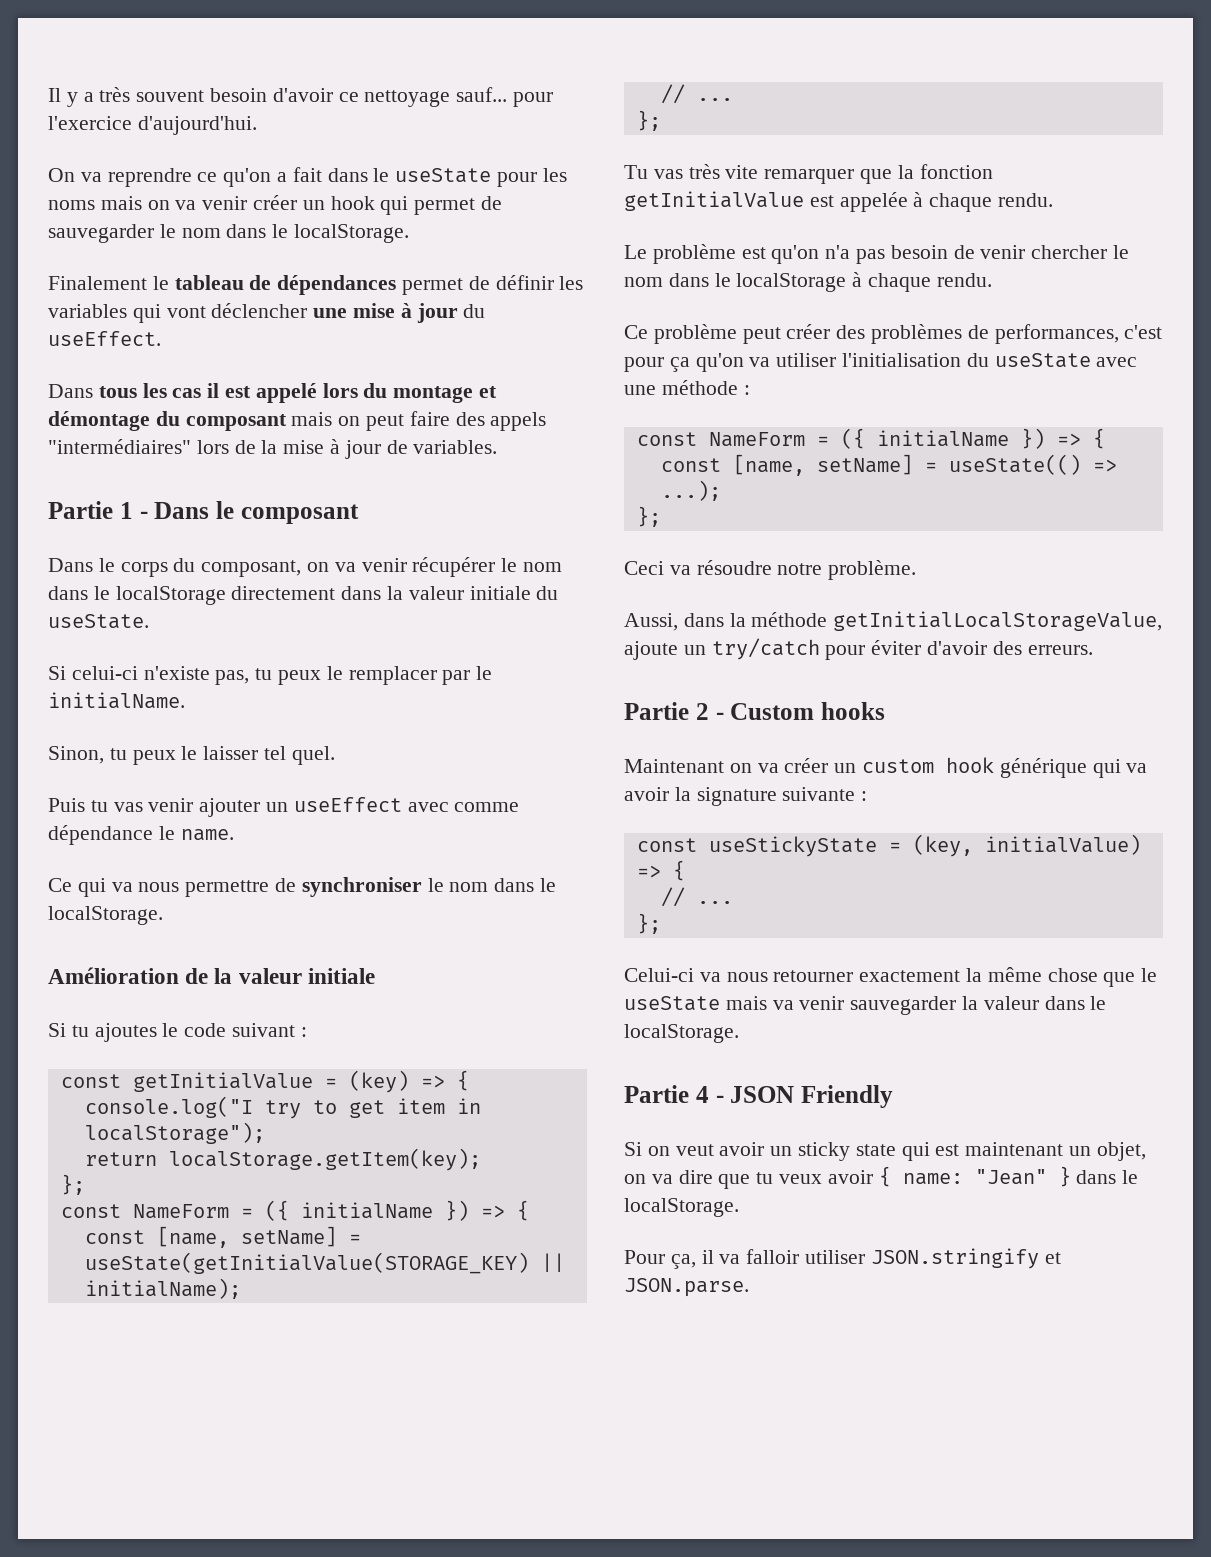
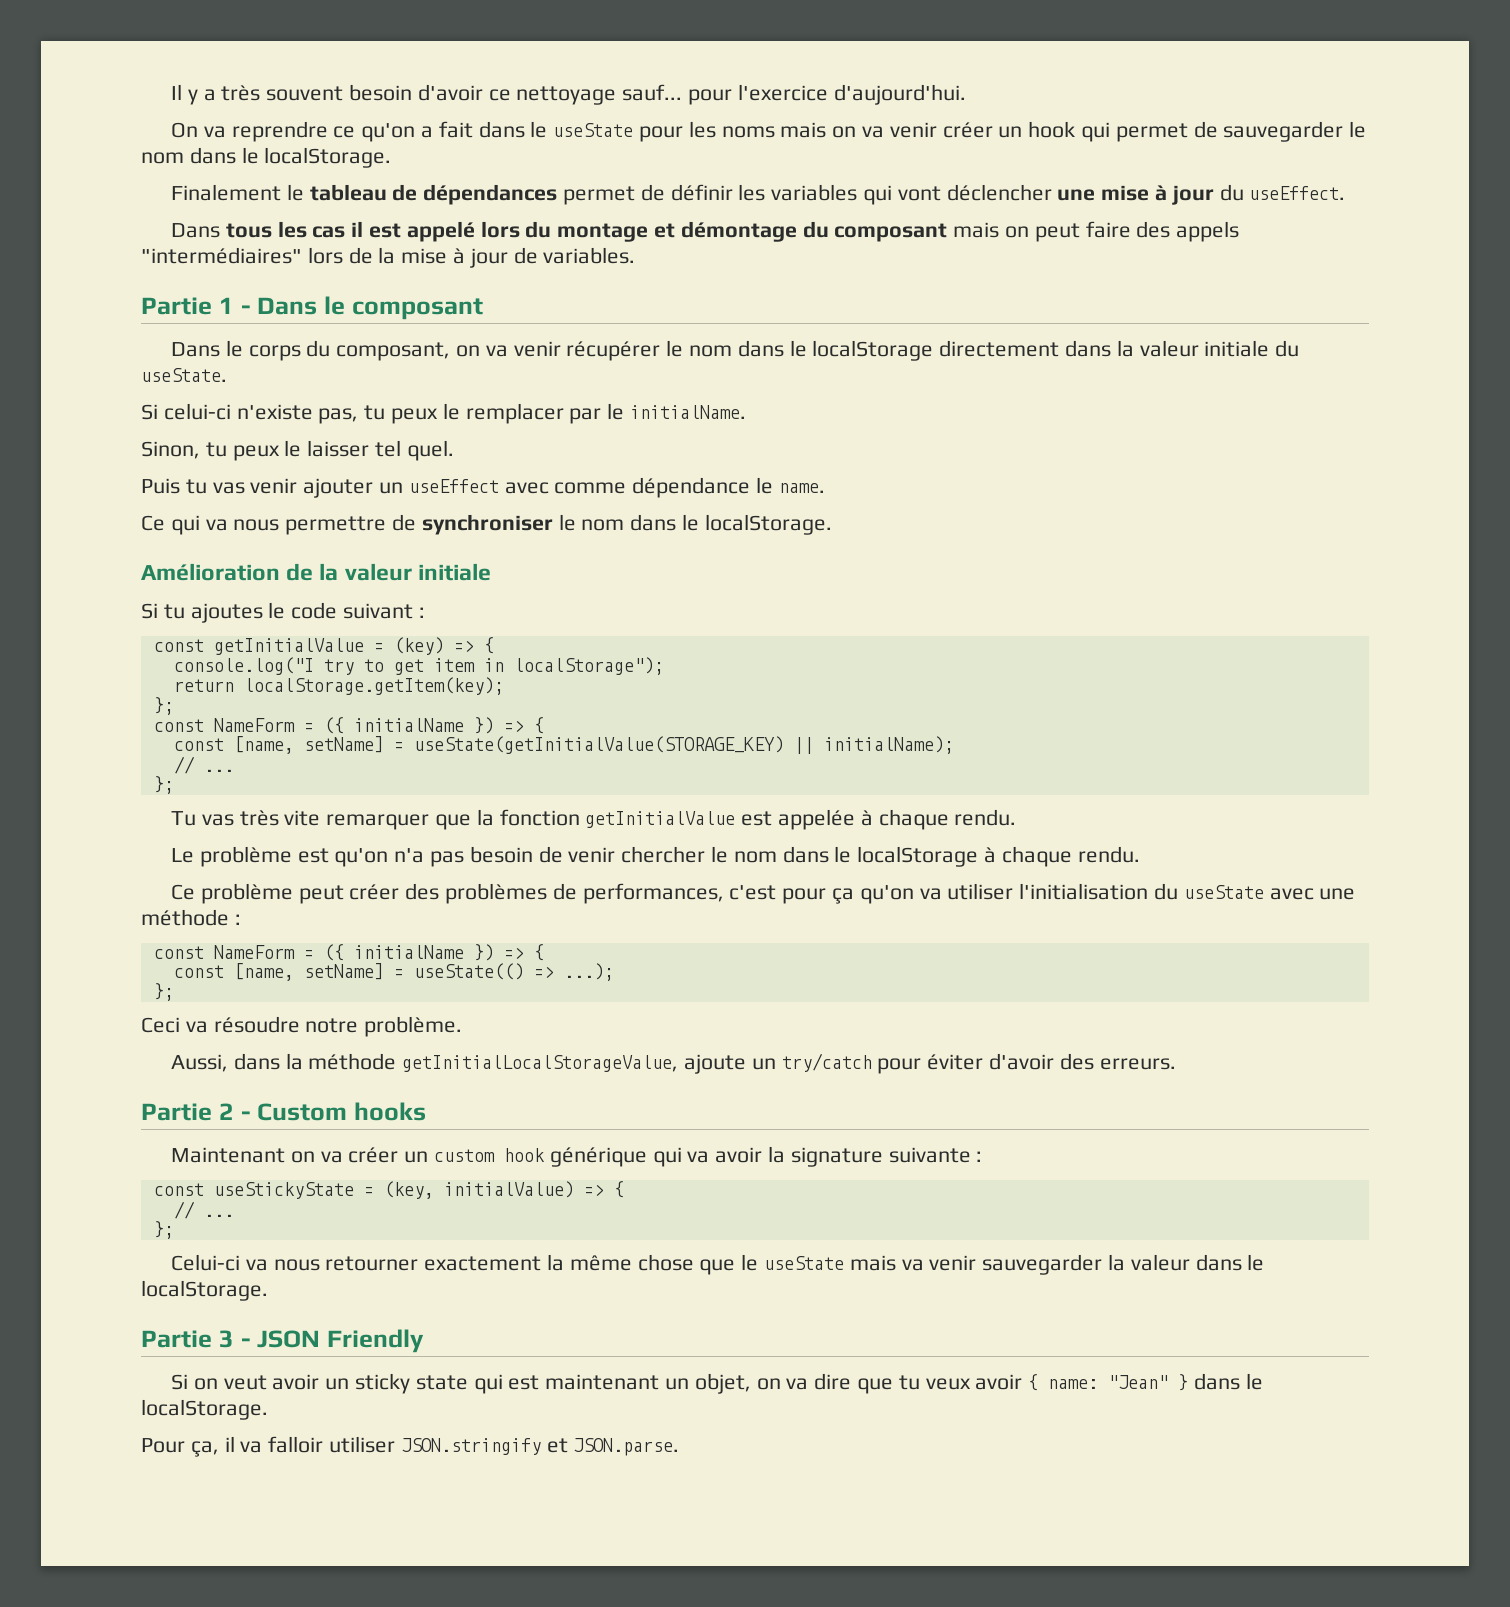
- Partie 4 - JSON Friendly
+ Partie 3 - JSON Friendly

